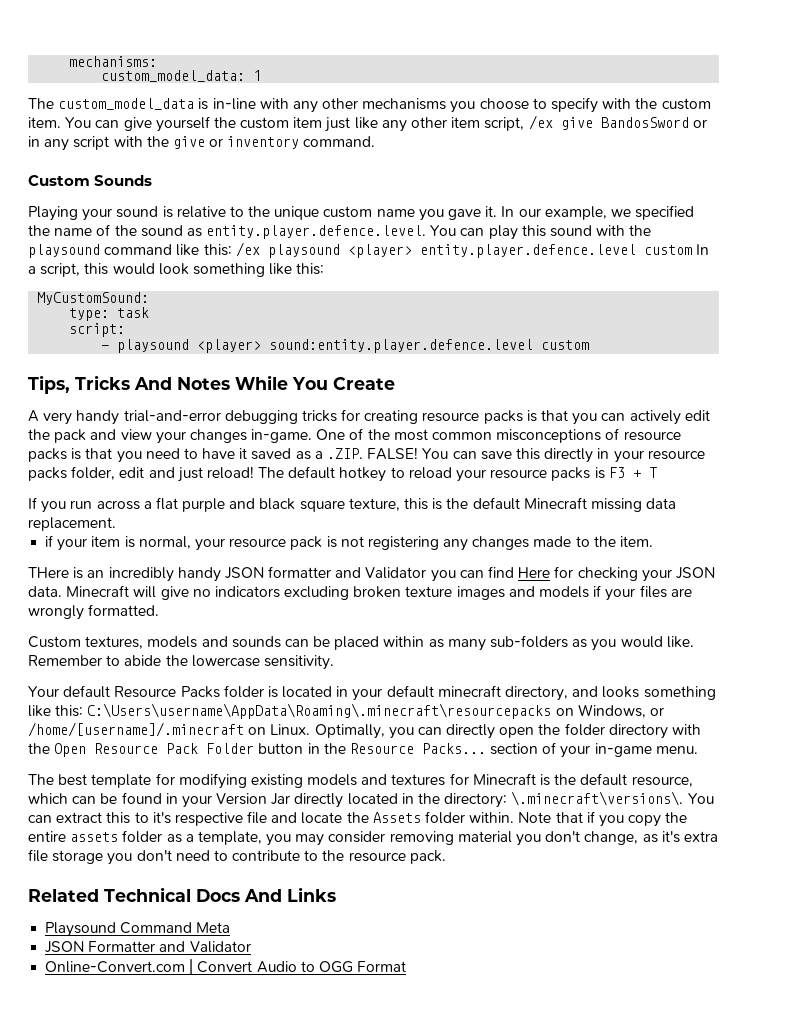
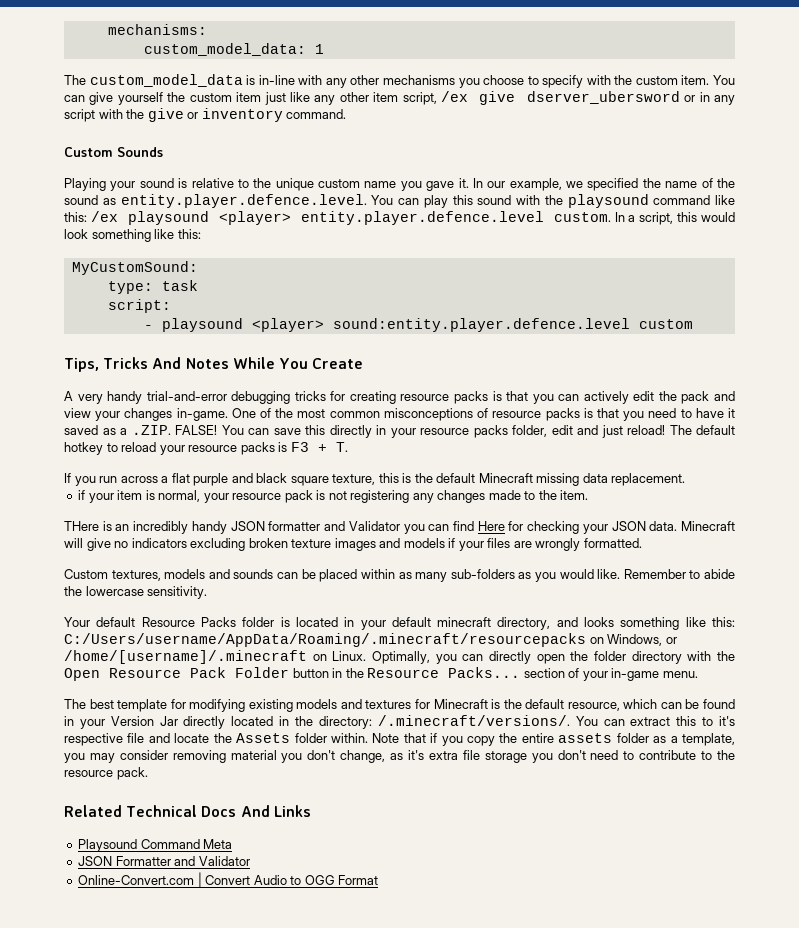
- You can give yourself the custom item just like any other item script, /ex give BandosSword or in any script with the give or inventory command.
+ You can give yourself the custom item just like any other item script, /ex give dserver_ubersword or in any script with the give or inventory command.
- In our example, we specified the name of the sound as entity.player.defence.level. You can play this sound with the playsound command like this: /ex playsound <player> entity.player.defence.level custom In a script, this would look something like this:
+ In our example, we specified the name of the sound as entity.player.defence.level. You can play this sound with the playsound command like this: /ex playsound <player> entity.player.defence.level custom. In a script, this would look something like this:
- The default hotkey to reload your resource packs is F3 + T
+ The default hotkey to reload your resource packs is F3 + T.
- Your default Resource Packs folder is located in your default minecraft directory, and looks something like this: C:\Users\username\AppData\Roaming\.minecraft\resourcepacks on Windows, or /home/[username]/.minecraft on Linux.
+ Your default Resource Packs folder is located in your default minecraft directory, and looks something like this: C:/Users/username/AppData/Roaming/.minecraft/resourcepacks on Windows, or /home/[username]/.minecraft on Linux.
- The best template for modifying existing models and textures for Minecraft is the default resource, which can be found in your Version Jar directly located in the directory: \.minecraft\versions\. You can extract this to it's respective file and locate the Assets folder within.
+ The best template for modifying existing models and textures for Minecraft is the default resource, which can be found in your Version Jar directly located in the directory: /.minecraft/versions/. You can extract this to it's respective file and locate the Assets folder within.

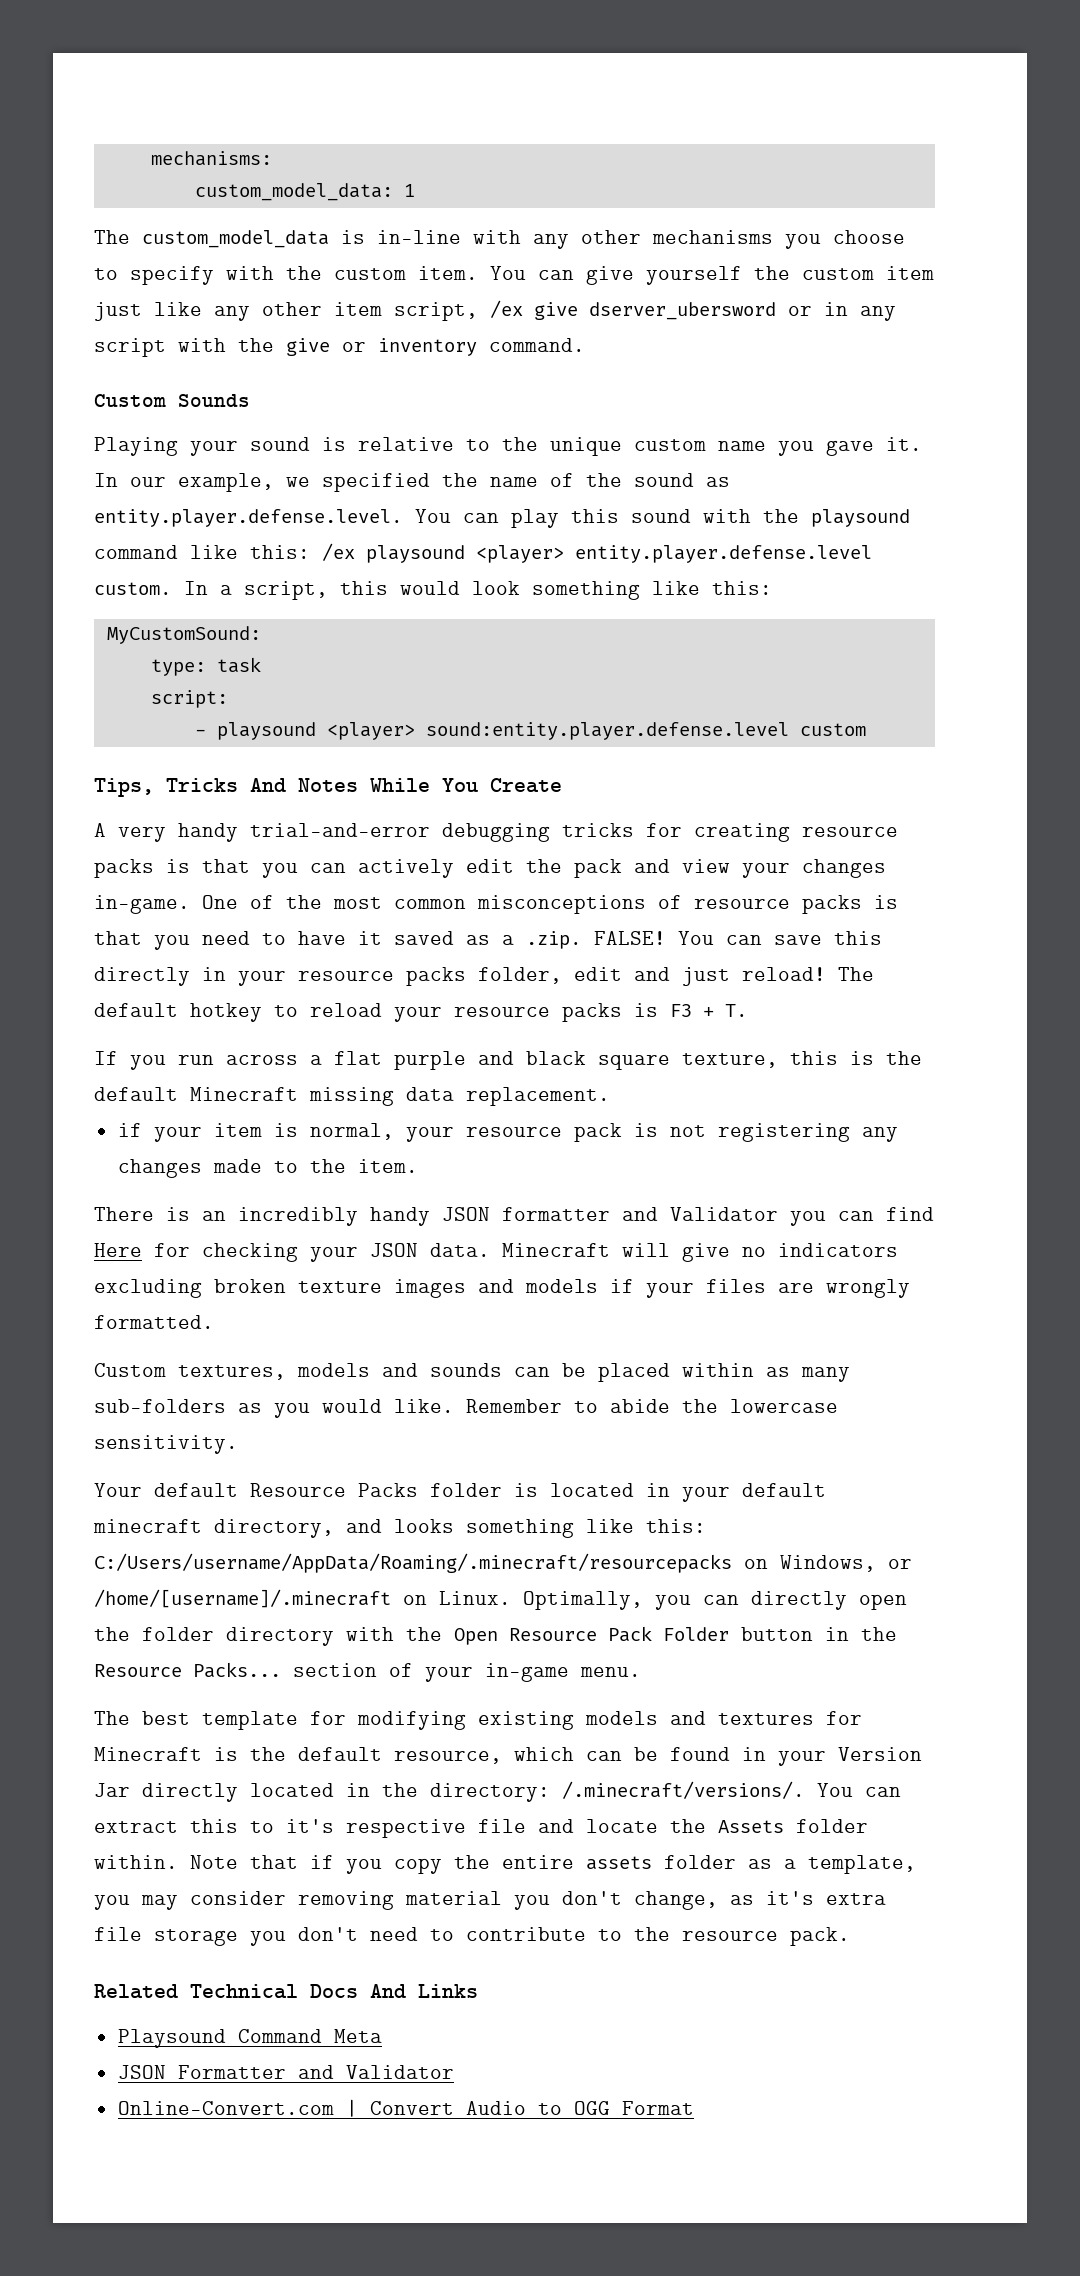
- In our example, we specified the name of the sound as entity.player.defence.level. You can play this sound with the playsound command like this: /ex playsound <player> entity.player.defence.level custom.
+ In our example, we specified the name of the sound as entity.player.defense.level. You can play this sound with the playsound command like this: /ex playsound <player> entity.player.defense.level custom.
- - playsound <player> sound:entity.player.defence.level custom
+ - playsound <player> sound:entity.player.defense.level custom
- One of the most common misconceptions of resource packs is that you need to have it saved as a .ZIP. FALSE!
+ One of the most common misconceptions of resource packs is that you need to have it saved as a .zip. FALSE!
- THere is an incredibly handy JSON formatter and Validator you can find Here for checking your JSON data.
+ There is an incredibly handy JSON formatter and Validator you can find Here for checking your JSON data.

